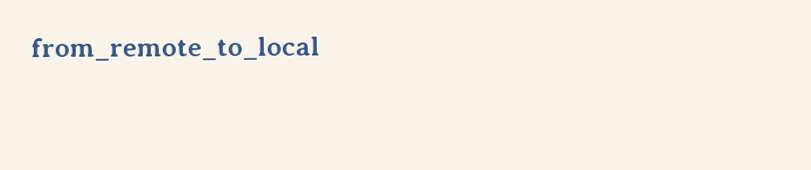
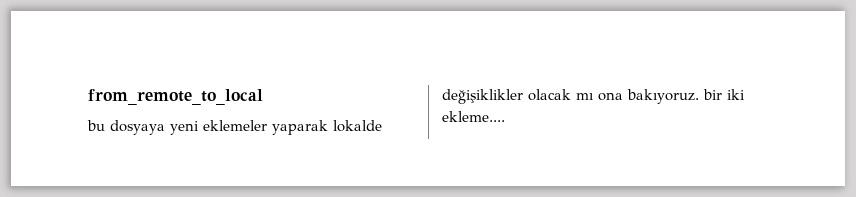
+ bu dosyaya yeni eklemeler yaparak lokalde değişiklikler olacak mı ona bakıyoruz. bir iki ekleme....

